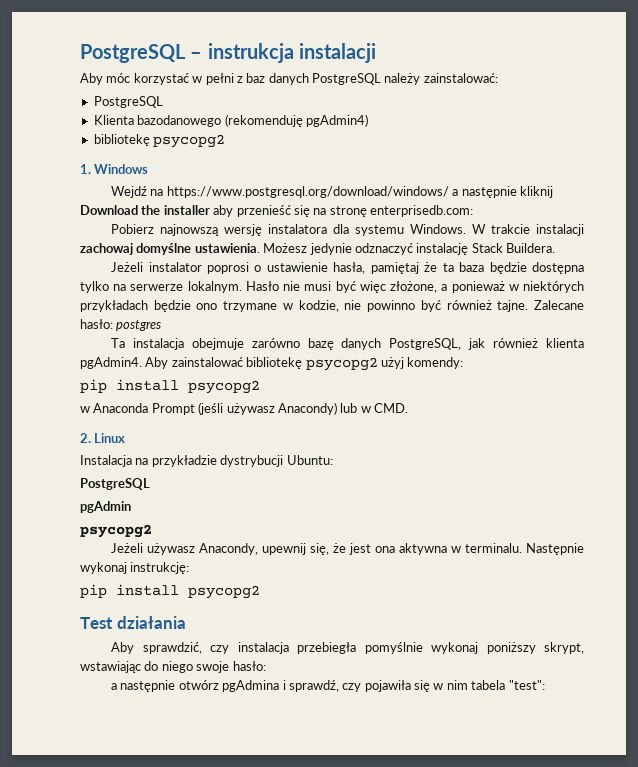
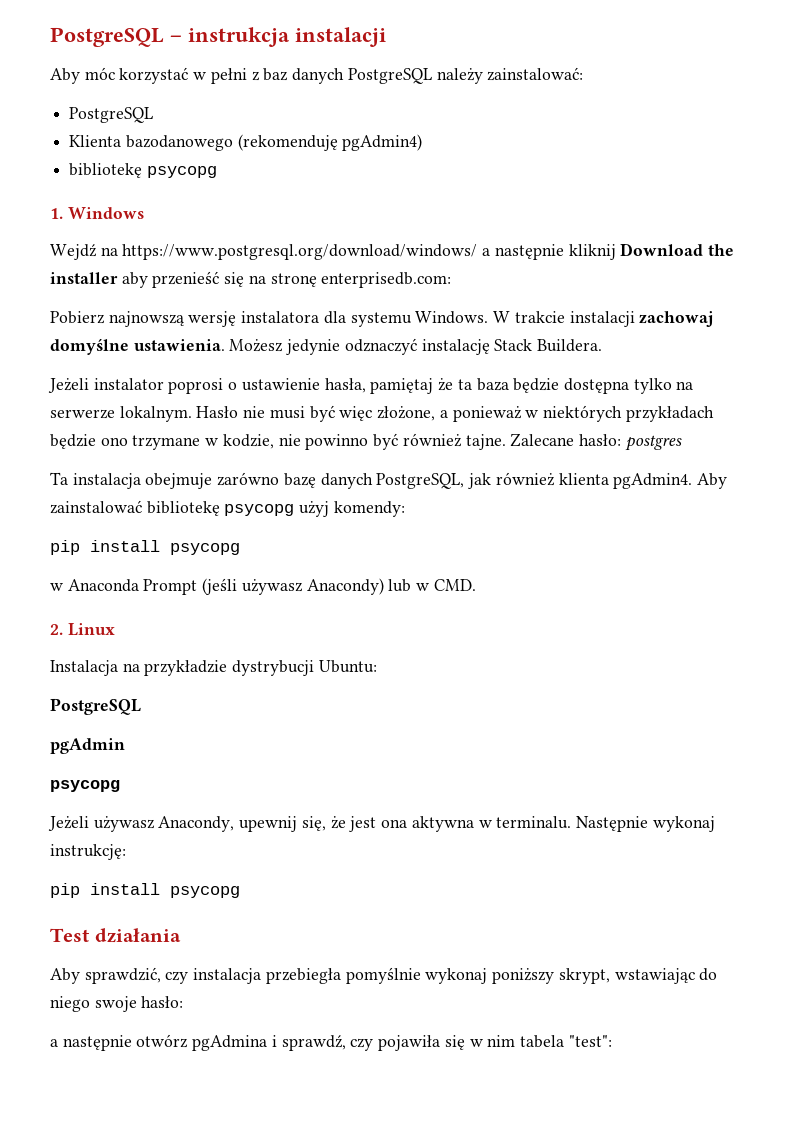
  Klienta bazodanowego (rekomenduję pgAdmin4)
- bibliotekę psycopg2
+ bibliotekę psycopg
- Aby zainstalować bibliotekę psycopg2 użyj komendy:
- pip install psycopg2
+ Aby zainstalować bibliotekę psycopg użyj komendy:
+ pip install psycopg
  pgAdmin
- psycopg2
+ psycopg
  Następnie wykonaj instrukcję:
- pip install psycopg2
+ pip install psycopg

